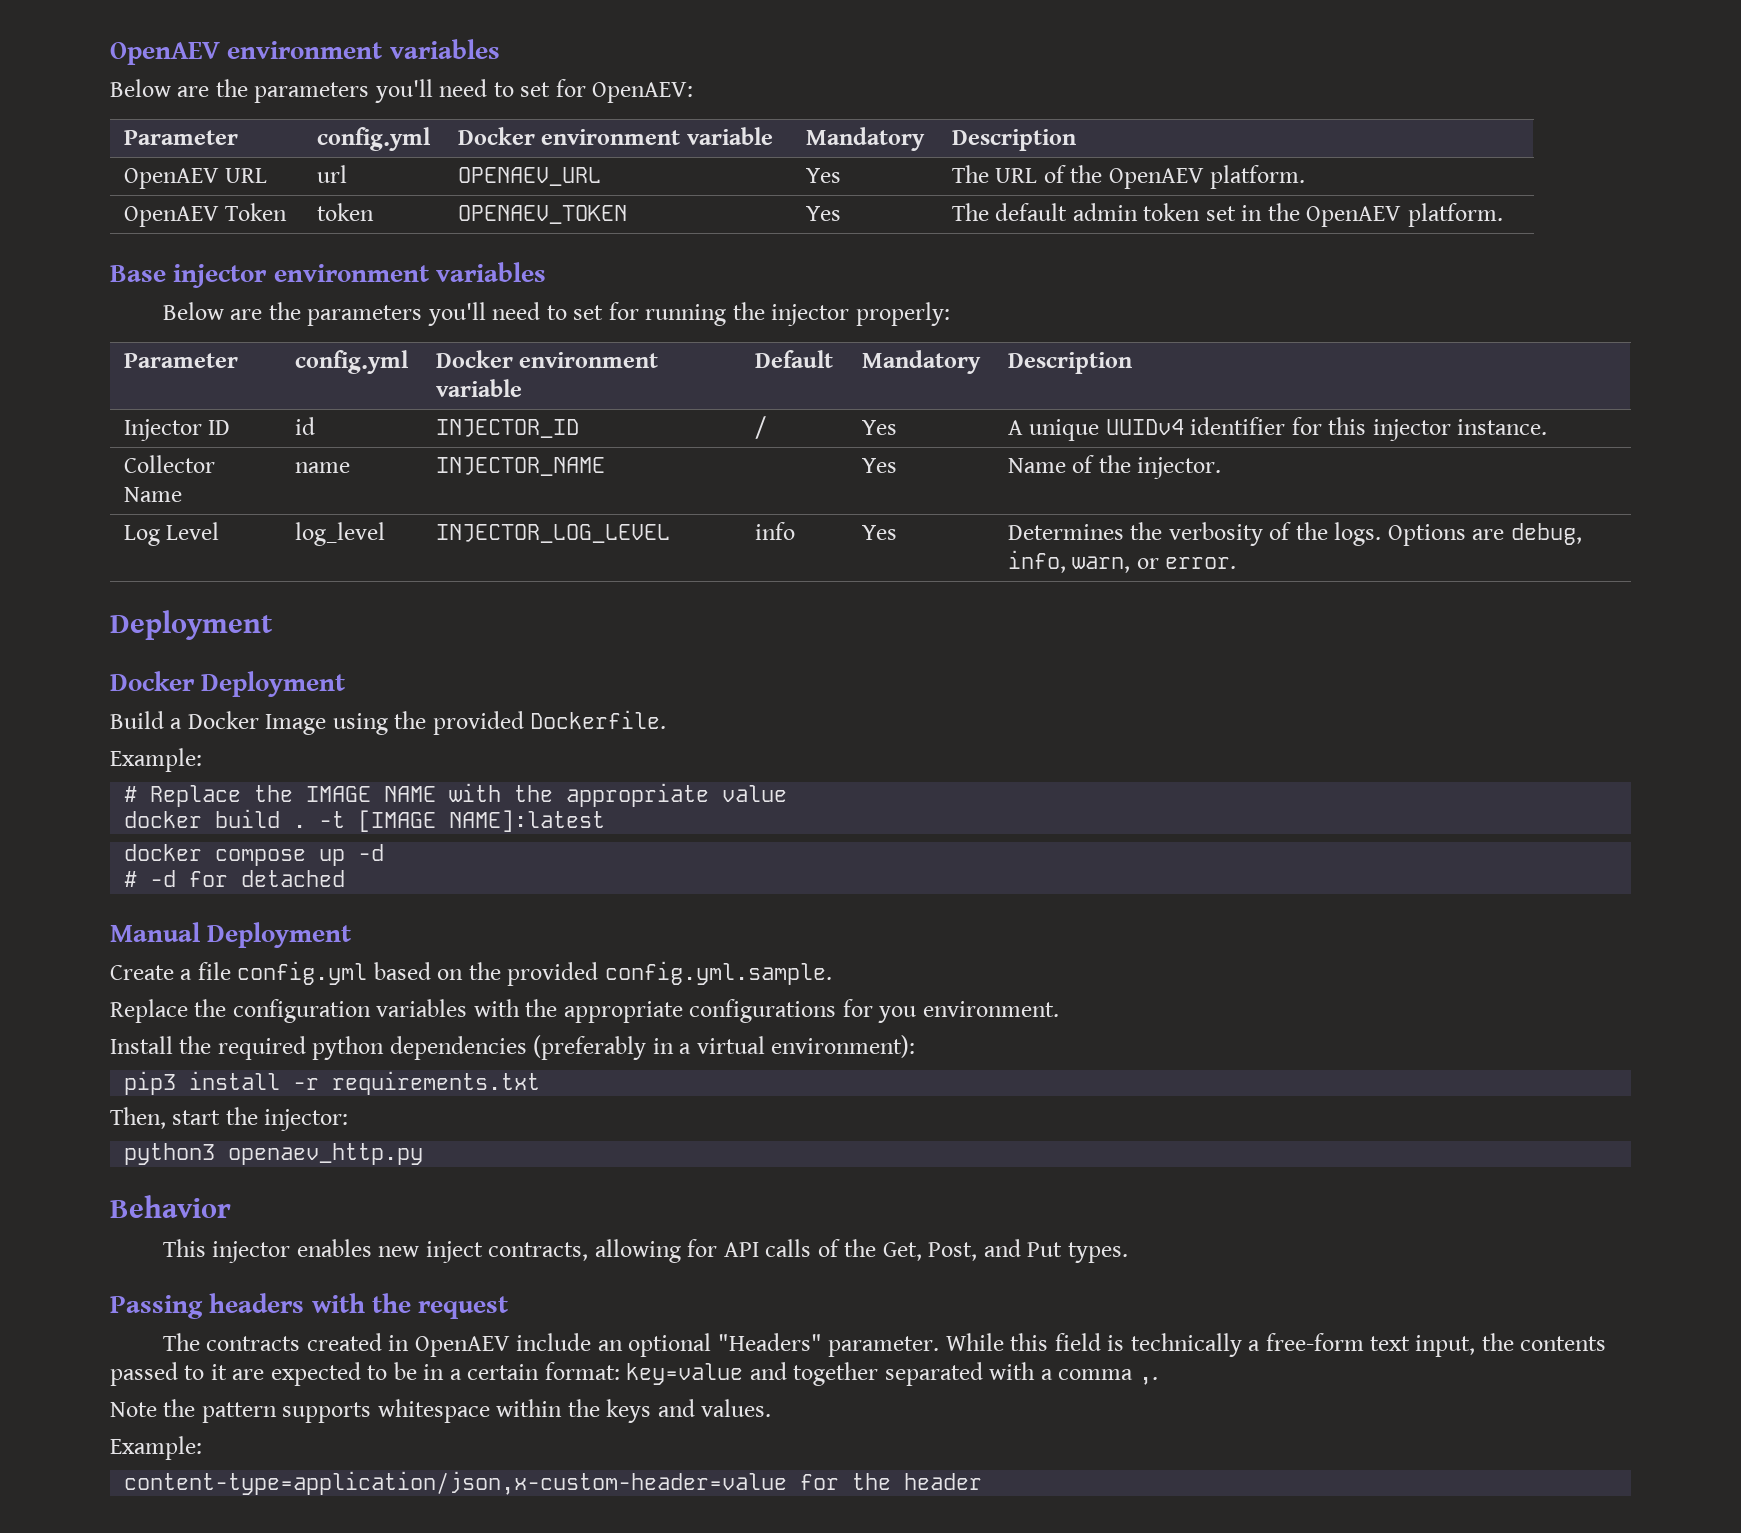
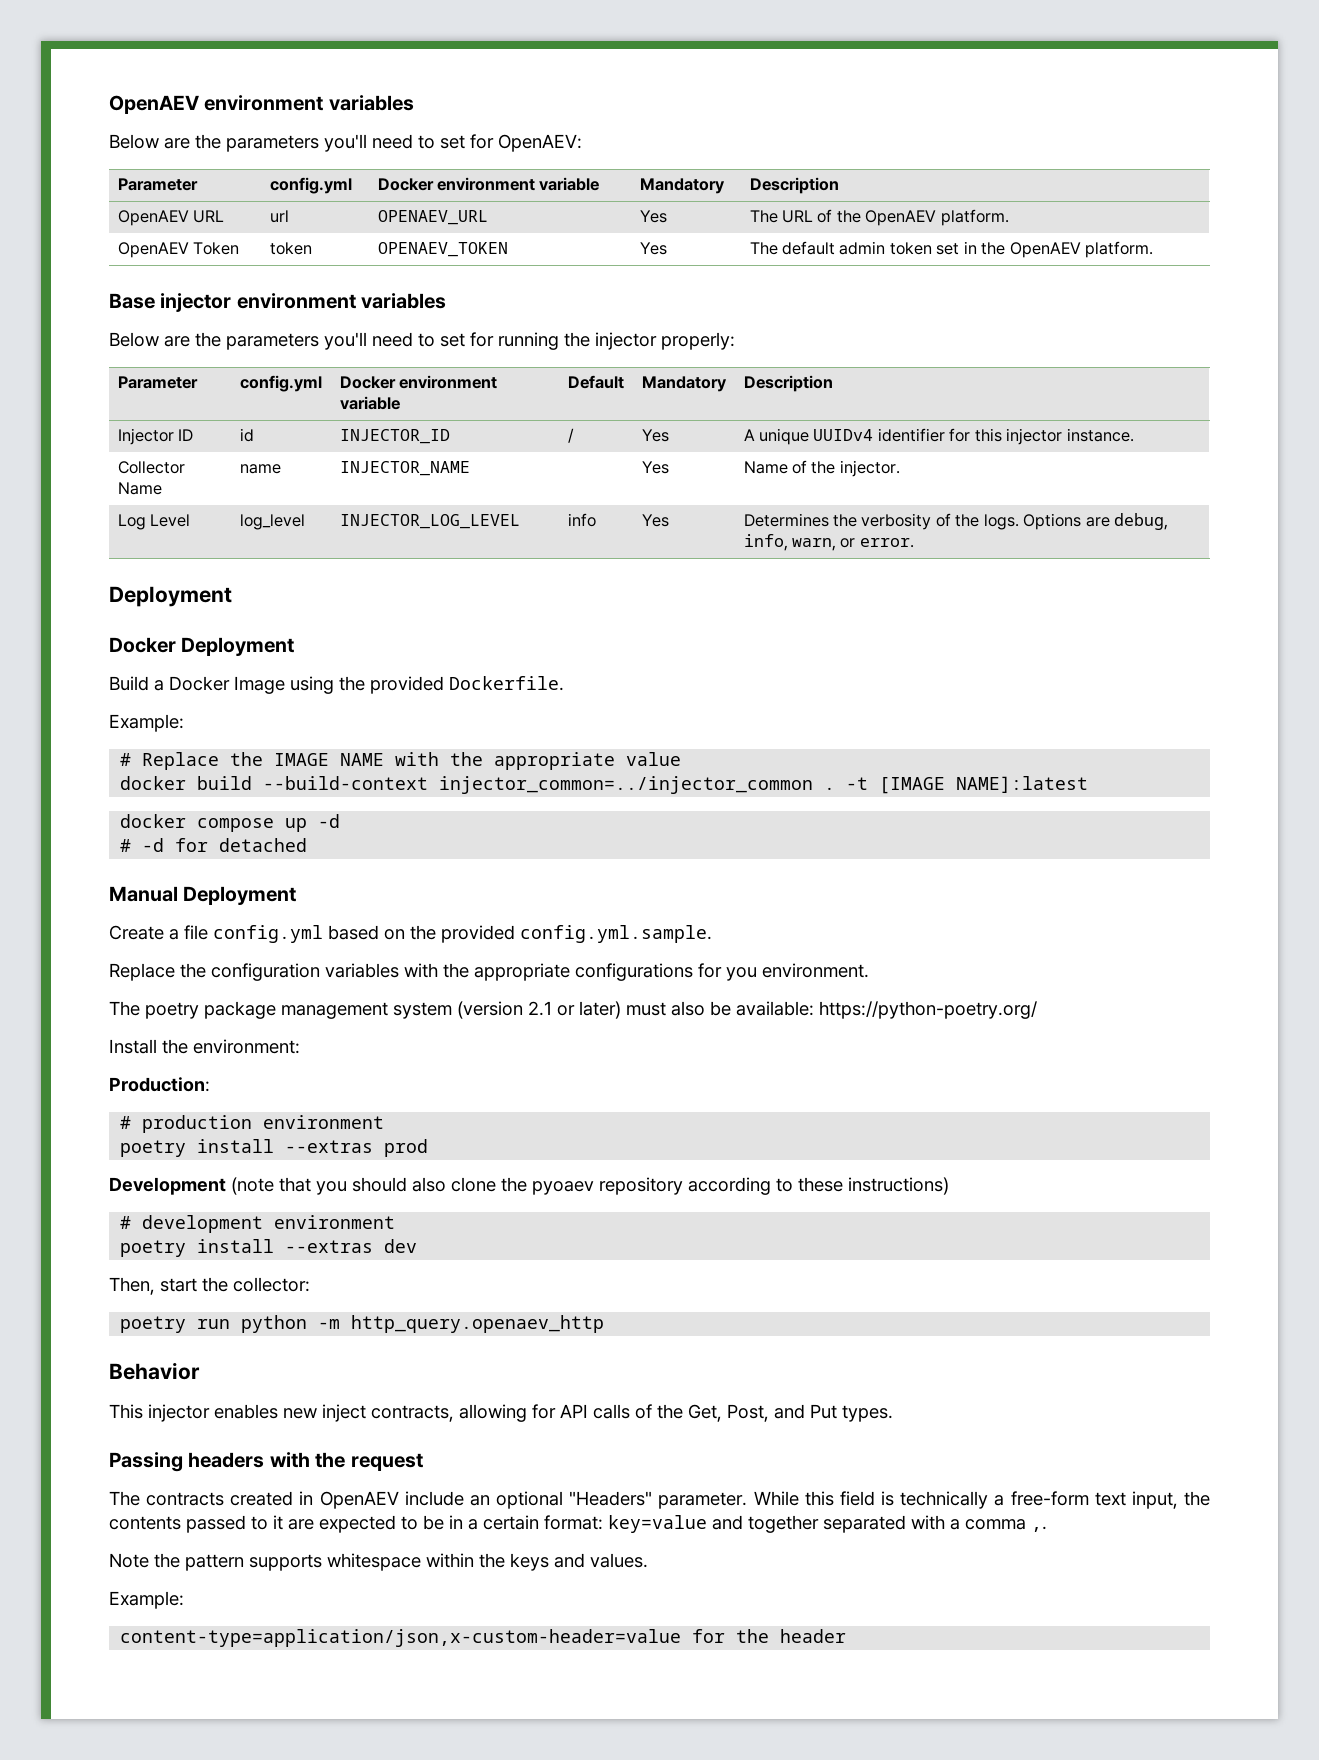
- docker build .
+ docker build --build-context injector_common=../injector_common .
- Install the required python dependencies (preferably in a virtual environment):
- pip3 install -r requirements.txt
- Then, start the injector:
- python3 openaev_http.py
+ The poetry package management system (version 2.1 or later) must also be available: https://python-poetry.org/
+ Install the environment:
+ Production:
+ # production environment
+ poetry install --extras prod
+ Development (note that you should also clone the pyoaev repository according to these instructions)
+ # development environment
+ poetry install --extras dev
+ Then, start the collector:
+ poetry run python -m http_query.openaev_http

